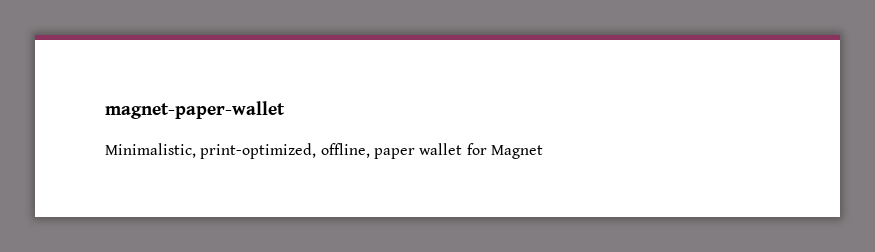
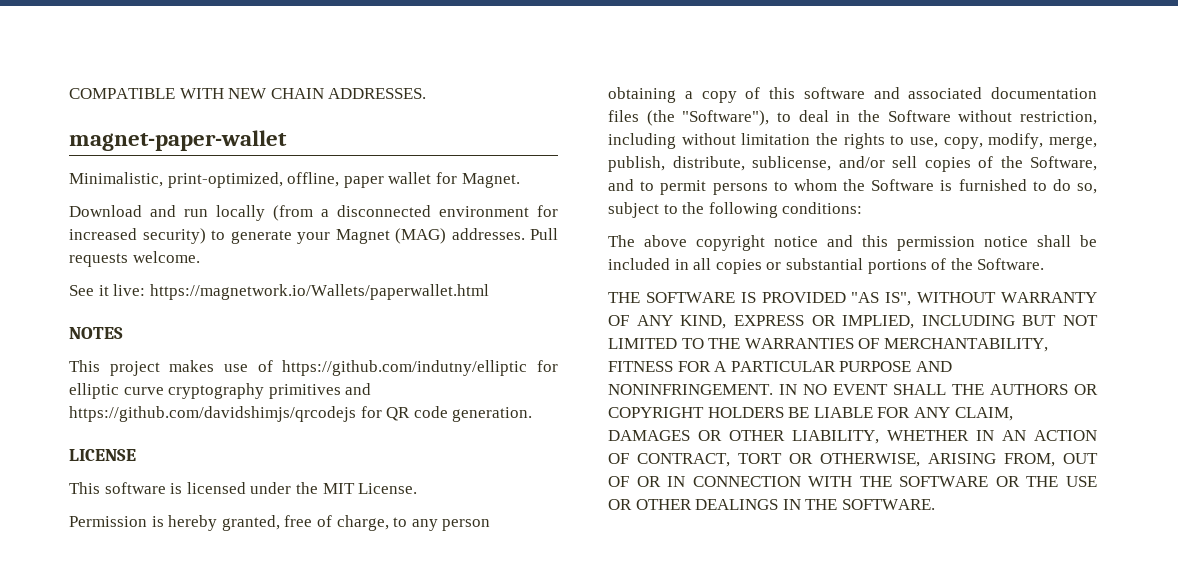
+ COMPATIBLE WITH NEW CHAIN ADDRESSES.
- Minimalistic, print-optimized, offline, paper wallet for Magnet
+ Minimalistic, print-optimized, offline, paper wallet for Magnet.
+ Download and run locally (from a disconnected environment for increased security) to generate your Magnet (MAG) addresses. Pull requests welcome.
+ See it live: https://magnetwork.io/Wallets/paperwallet.html
+ NOTES
+ This project makes use of https://github.com/indutny/elliptic for elliptic curve cryptography primitives and https://github.com/davidshimjs/qrcodejs for QR code generation.
+ LICENSE
+ This software is licensed under the MIT License.
+ Permission is hereby granted, free of charge, to any person obtaining a copy of this software and associated documentation files (the "Software"), to deal in the Software without restriction, including without limitation the rights to use, copy, modify, merge, publish, distribute, sublicense, and/or sell copies of the Software, and to permit persons to whom the Software is furnished to do so, subject to the following conditions:
+ The above copyright notice and this permission notice shall be included in all copies or substantial portions of the Software.
+ THE SOFTWARE IS PROVIDED "AS IS", WITHOUT WARRANTY OF ANY KIND, EXPRESS OR IMPLIED, INCLUDING BUT NOT LIMITED TO THE WARRANTIES OF MERCHANTABILITY, FITNESS FOR A PARTICULAR PURPOSE AND NONINFRINGEMENT. IN NO EVENT SHALL THE AUTHORS OR COPYRIGHT HOLDERS BE LIABLE FOR ANY CLAIM, DAMAGES OR OTHER LIABILITY, WHETHER IN AN ACTION OF CONTRACT, TORT OR OTHERWISE, ARISING FROM, OUT OF OR IN CONNECTION WITH THE SOFTWARE OR THE USE OR OTHER DEALINGS IN THE SOFTWARE.

